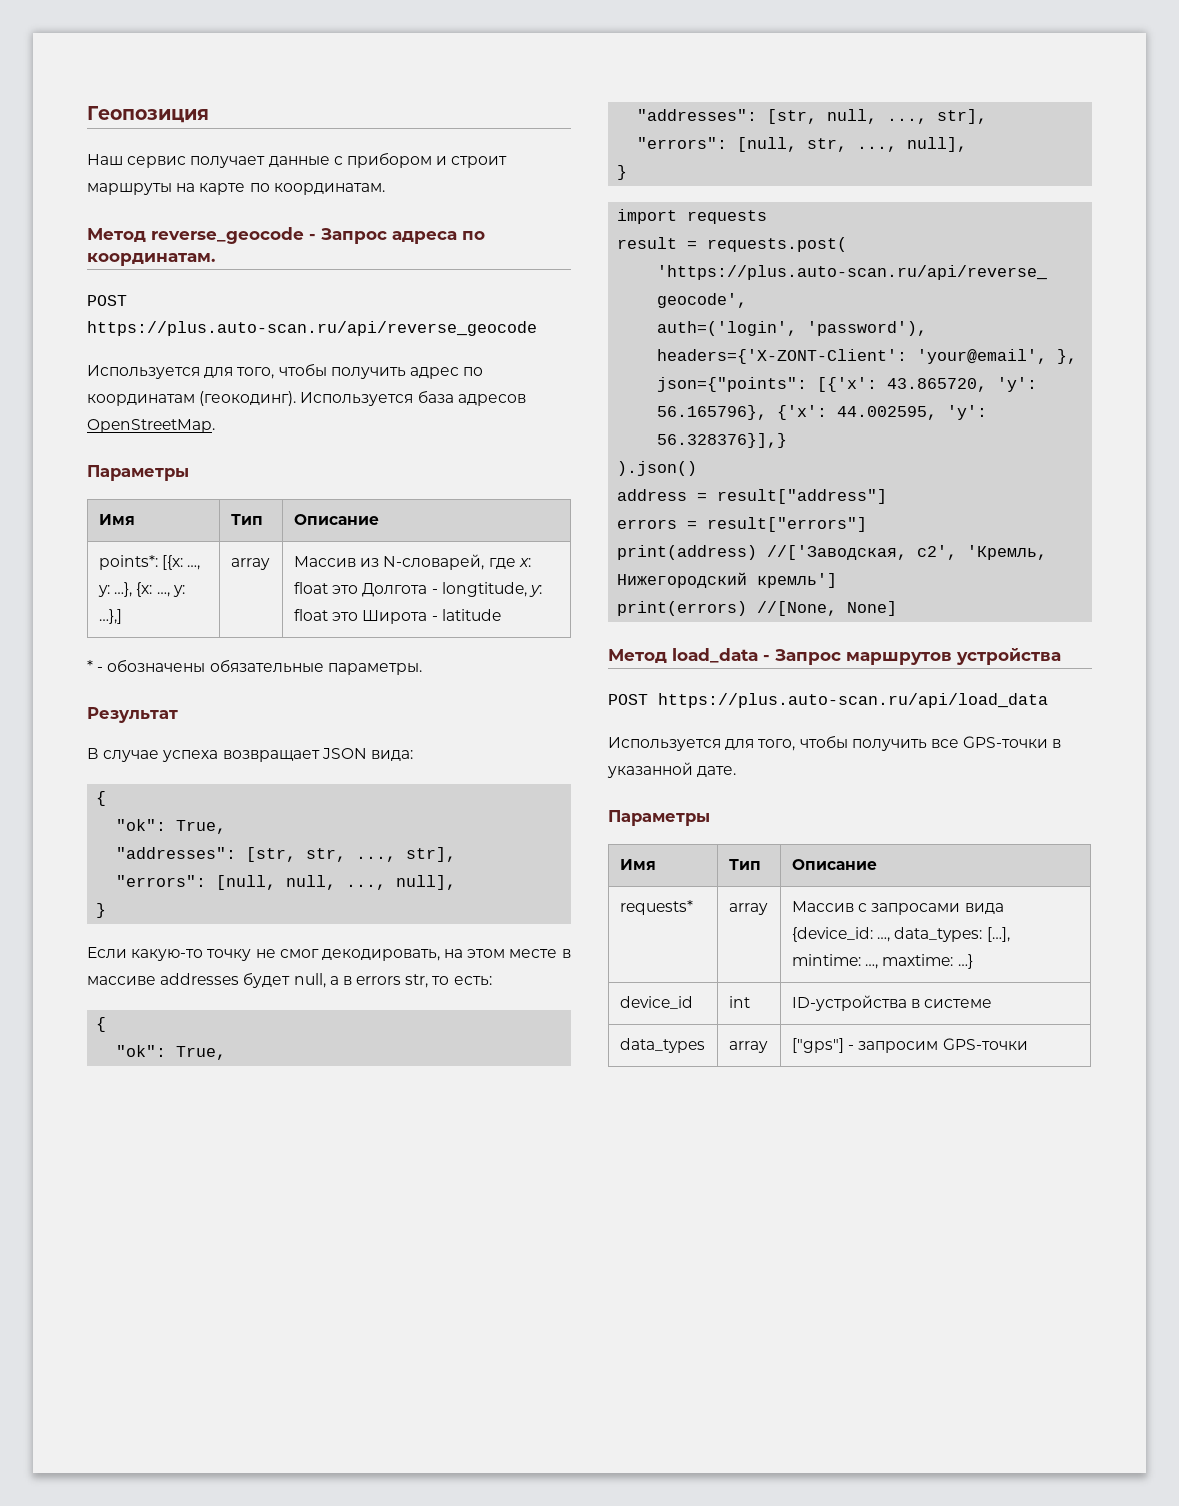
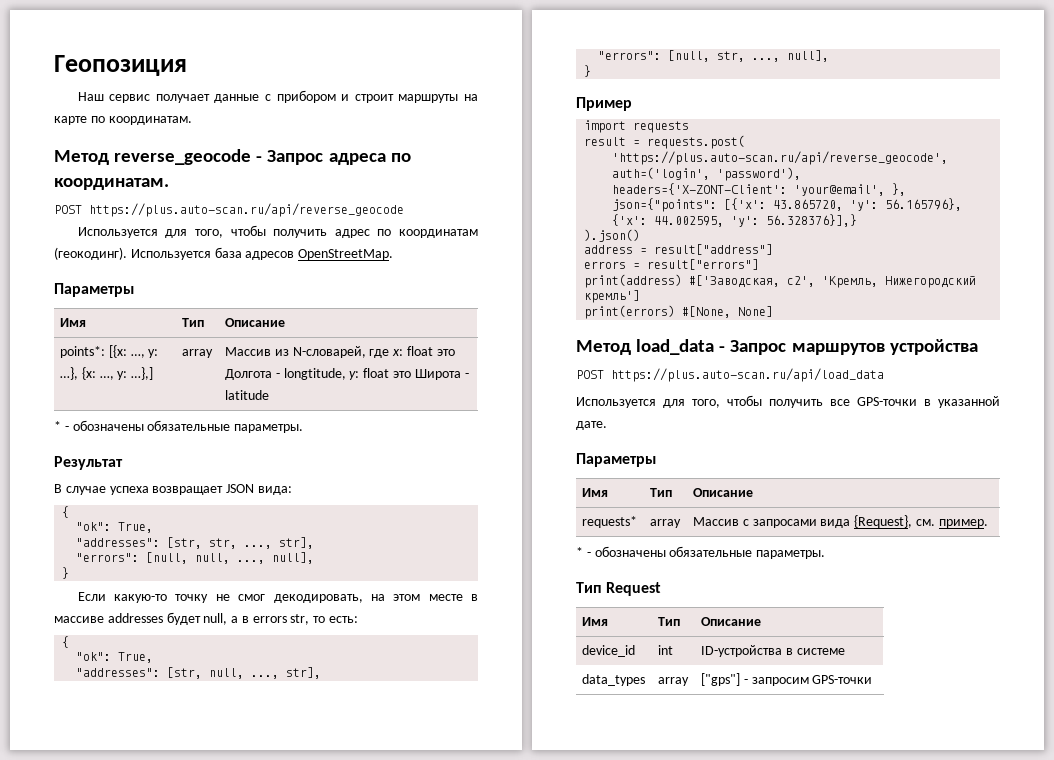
+ Пример
- print(address) //['Заводская, с2', 'Кремль, Нижегородский кремль']
+ print(address) #['Заводская, с2', 'Кремль, Нижегородский кремль']
- print(errors) //[None, None]
+ print(errors) #[None, None]
- requests* | array | Массив с запросами вида {device_id: …, data_types: […], mintime: …, maxtime: …}
+ requests* | array | Массив с запросами вида {Request}, см. пример.
+ * - обозначены обязательные параметры.
+ Тип Request
+ Имя | Тип | Описание

